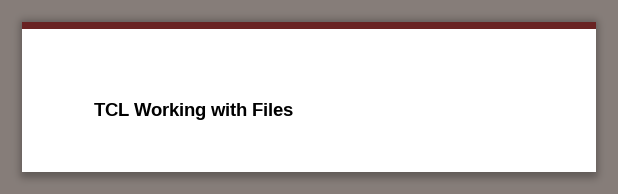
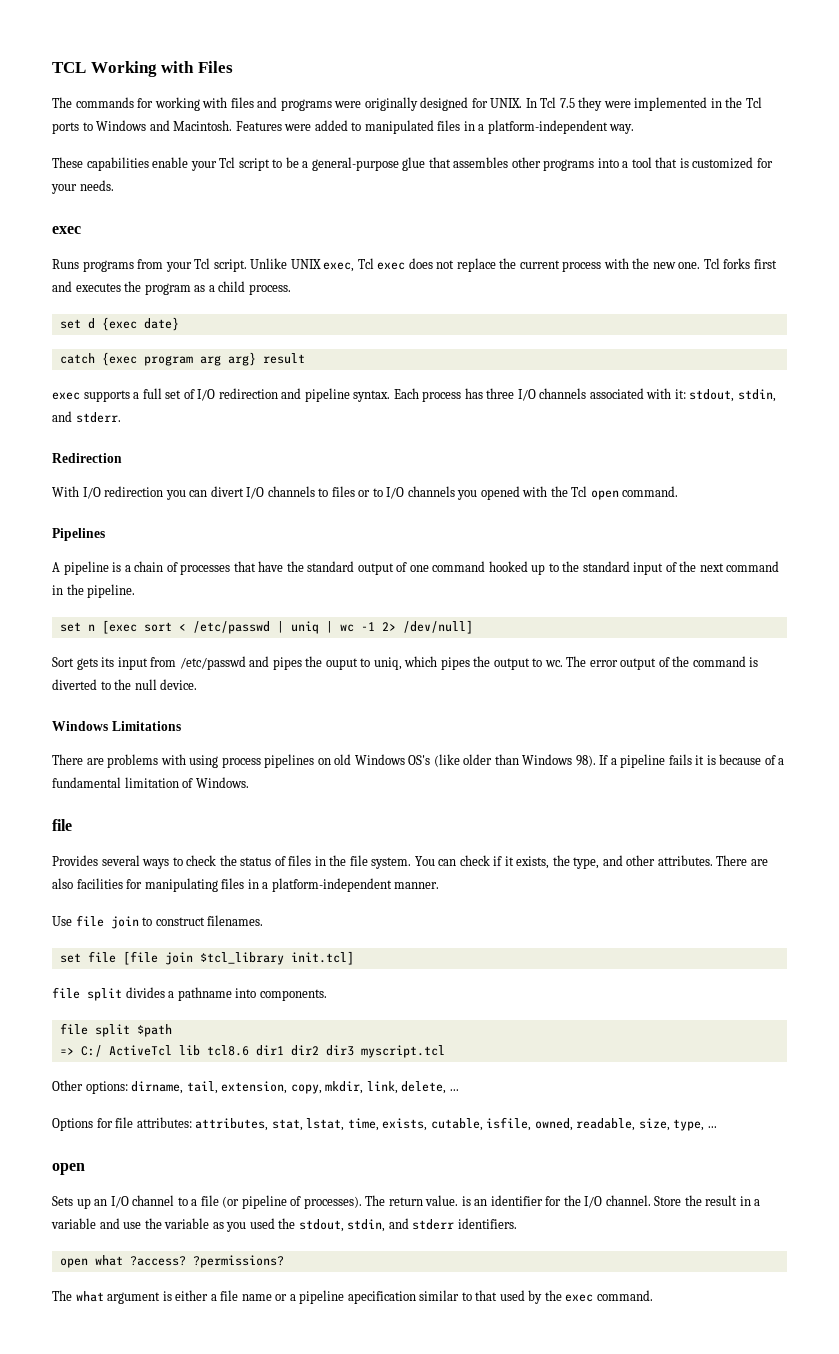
+ The commands for working with files and programs were originally designed for UNIX. In Tcl 7.5 they were implemented in the Tcl ports to Windows and Macintosh. Features were added to manipulated files in a platform-independent way.
+ These capabilities enable your Tcl script to be a general-purpose glue that assembles other programs into a tool that is customized for your needs.
+ exec
+ Runs programs from your Tcl script. Unlike UNIX exec, Tcl exec does not replace the current process with the new one. Tcl forks first and executes the program as a child process.
+ set d {exec date}
+ catch {exec program arg arg} result
+ exec supports a full set of I/O redirection and pipeline syntax. Each process has three I/O channels associated with it: stdout, stdin, and stderr.
+ Redirection
+ With I/O redirection you can divert I/O channels to files or to I/O channels you opened with the Tcl open command.
+ Pipelines
+ A pipeline is a chain of processes that have the standard output of one command hooked up to the standard input of the next command in the pipeline.
+ set n [exec sort < /etc/passwd | uniq | wc -1 2> /dev/null]
+ Sort gets its input from /etc/passwd and pipes the ouput to uniq, which pipes the output to wc. The error output of the command is diverted to the null device.
+ Windows Limitations
+ There are problems with using process pipelines on old Windows OS's (like older than Windows 98). If a pipeline fails it is because of a fundamental limitation of Windows.
+ file
+ Provides several ways to check the status of files in the file system. You can check if it exists, the type, and other attributes. There are also facilities for manipulating files in a platform-independent manner.
+ Use file join to construct filenames.
+ set file [file join $tcl_library init.tcl]
+ file split divides a pathname into components.
+ file split $path
+ => C:/ ActiveTcl lib tcl8.6 dir1 dir2 dir3 myscript.tcl
+ Other options: dirname, tail, extension, copy, mkdir, link, delete, ...
+ Options for file attributes: attributes, stat, lstat, time, exists, cutable, isfile, owned, readable, size, type, ...
+ open
+ Sets up an I/O channel to a file (or pipeline of processes). The return value. is an identifier for the I/O channel. Store the result in a variable and use the variable as you used the stdout, stdin, and stderr identifiers.
+ open what ?access? ?permissions?
+ The what argument is either a file name or a pipeline apecification similar to that used by the exec command.

